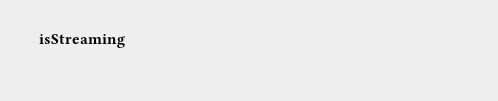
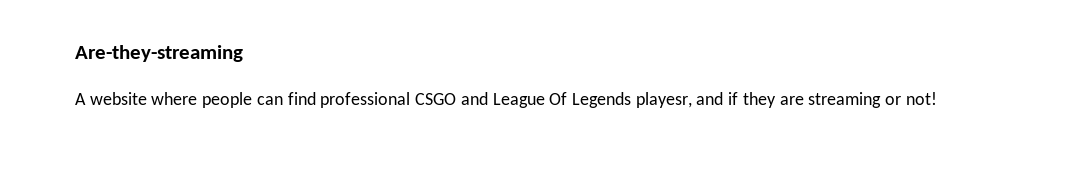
- isStreaming
+ Are-they-streaming
+ A website where people can find professional CSGO and League Of Legends playesr, and if they are streaming or not!

